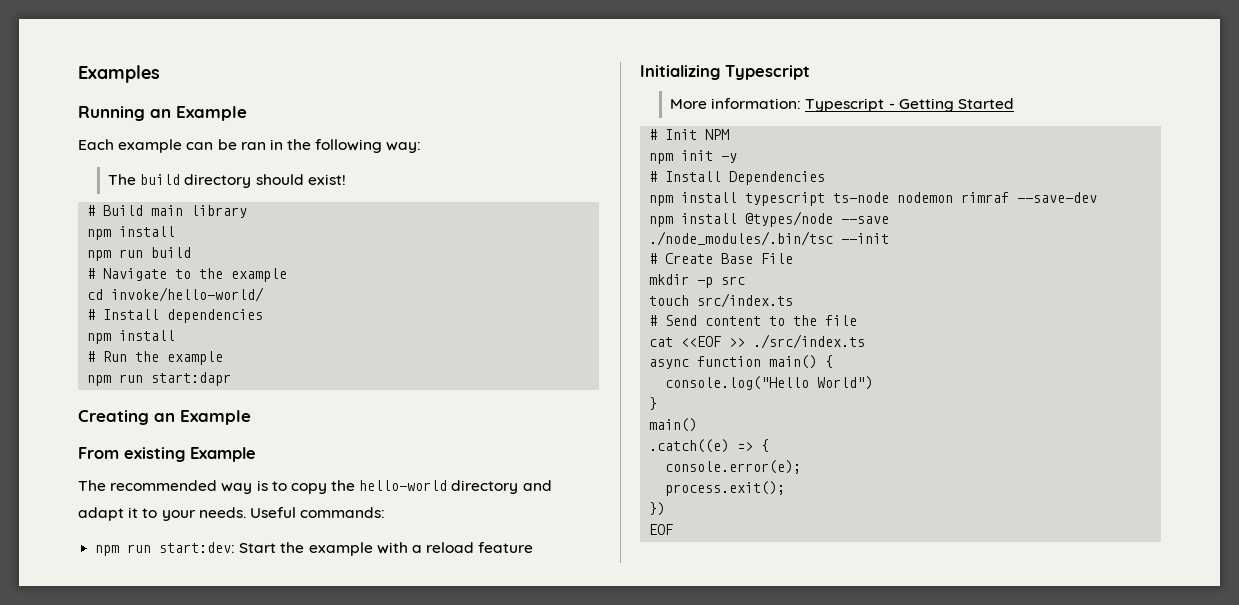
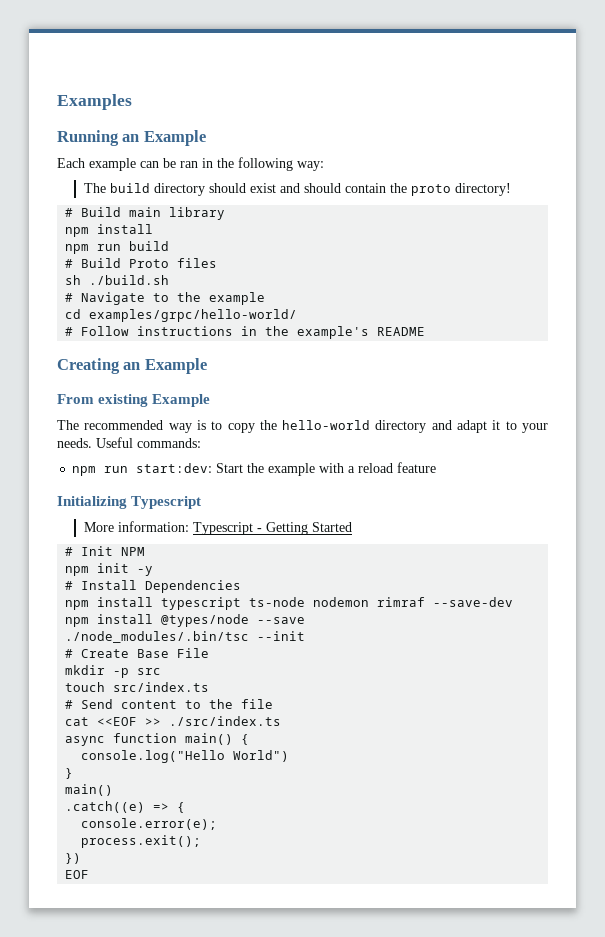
- The build directory should exist!
+ The build directory should exist and should contain the proto directory!
+ # Build Proto files
+ sh ./build.sh
- cd invoke/hello-world/
- # Install dependencies
- npm install
- # Run the example
- npm run start:dapr
+ cd examples/grpc/hello-world/
+ # Follow instructions in the example's README

